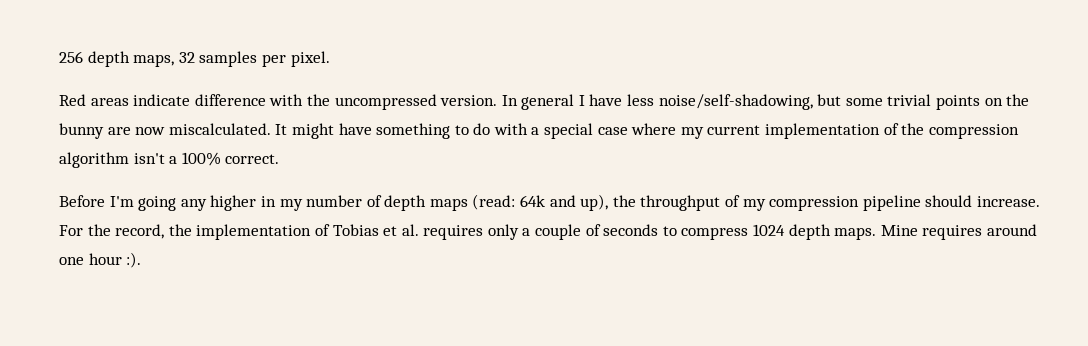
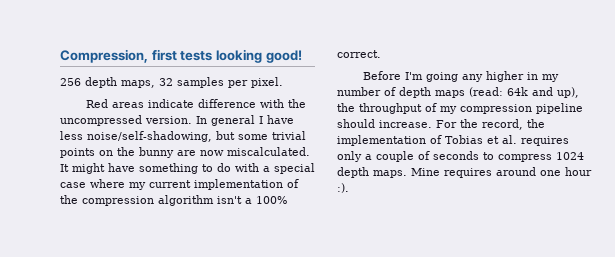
+ Compression, first tests looking good!

